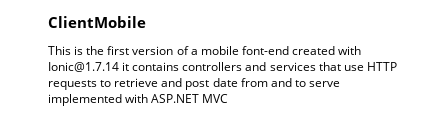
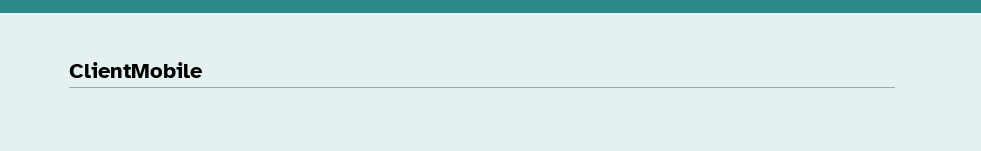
- This is the first version of a mobile font-end created with Ionic@1.7.14 it contains controllers and services that use HTTP requests to retrieve and post date from and to serve implemented with ASP.NET MVC

